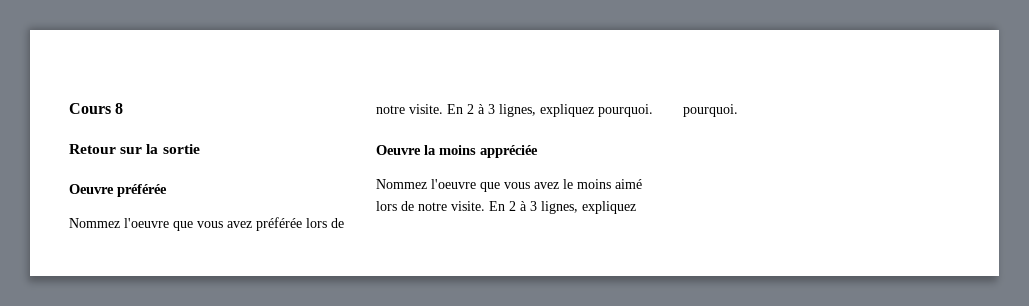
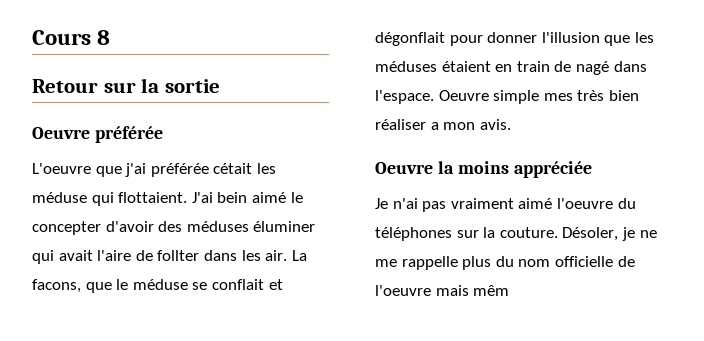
- Nommez l'oeuvre que vous avez préférée lors de notre visite. En 2 à 3 lignes, expliquez pourquoi.
+ L'oeuvre que j'ai préférée cétait les méduse qui flottaient. J'ai bein aimé le concepter d'avoir des méduses éluminer qui avait l'aire de follter dans les air. La facons, que le méduse se conflait et dégonflait pour donner l'illusion que les méduses étaient en train de nagé dans l'espace. Oeuvre simple mes très bien réaliser a mon avis.
  Oeuvre la moins appréciée
- Nommez l'oeuvre que vous avez le moins aimé lors de notre visite. En 2 à 3 lignes, expliquez pourquoi.
+ Je n'ai pas vraiment aimé l'oeuvre du téléphones sur la couture. Désoler, je ne me rappelle plus du nom officielle de l'oeuvre mais mêm

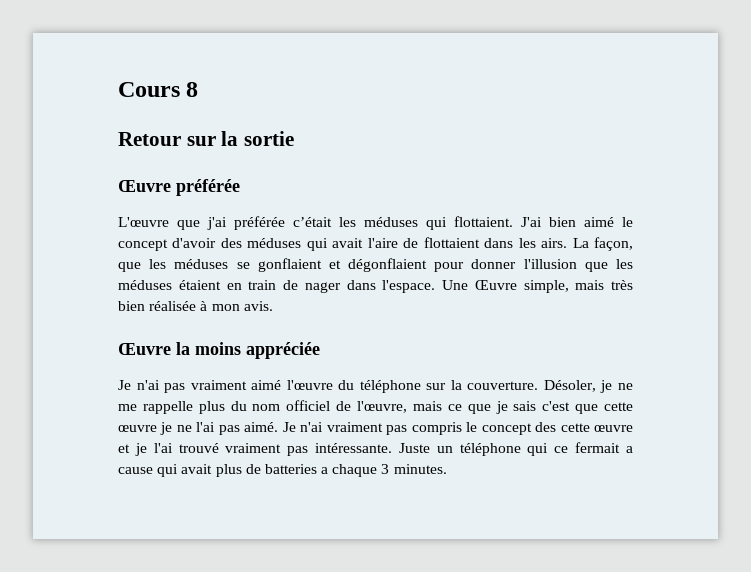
- Oeuvre préférée
+ Œuvre préférée
- L'oeuvre que j'ai préférée cétait les méduse qui flottaient.
+ L'œuvre que j'ai préférée c’était les méduses qui flottaient.
- J'ai bein aimé le concepter d'avoir des méduses éluminer qui avait l'aire de follter dans les air. La facons, que le méduse se conflait et dégonflait pour donner l'illusion que les méduses étaient en train de nagé dans l'espace.
+ J'ai bien aimé le concept d'avoir des méduses qui avait l'aire de flottaient dans les airs. La façon, que les méduses se gonflaient et dégonflaient pour donner l'illusion que les méduses étaient en train de nager dans l'espace.
- Oeuvre simple mes très bien réaliser a mon avis.
+ Une Œuvre simple, mais très bien réalisée à mon avis.
- Oeuvre la moins appréciée
+ Œuvre la moins appréciée
- Je n'ai pas vraiment aimé l'oeuvre du téléphones sur la couture.
+ Je n'ai pas vraiment aimé l'œuvre du téléphone sur la couverture.
- Désoler, je ne me rappelle plus du nom officielle de l'oeuvre mais mêm
+ Désoler, je ne me rappelle plus du nom officiel de l'œuvre, mais ce que je sais c'est que cette œuvre je ne l'ai pas aimé. Je n'ai vraiment pas compris le concept des cette œuvre et je l'ai trouvé vraiment pas intéressante. Juste un téléphone qui ce fermait a cause qui avait plus de batteries a chaque 3 minutes.

